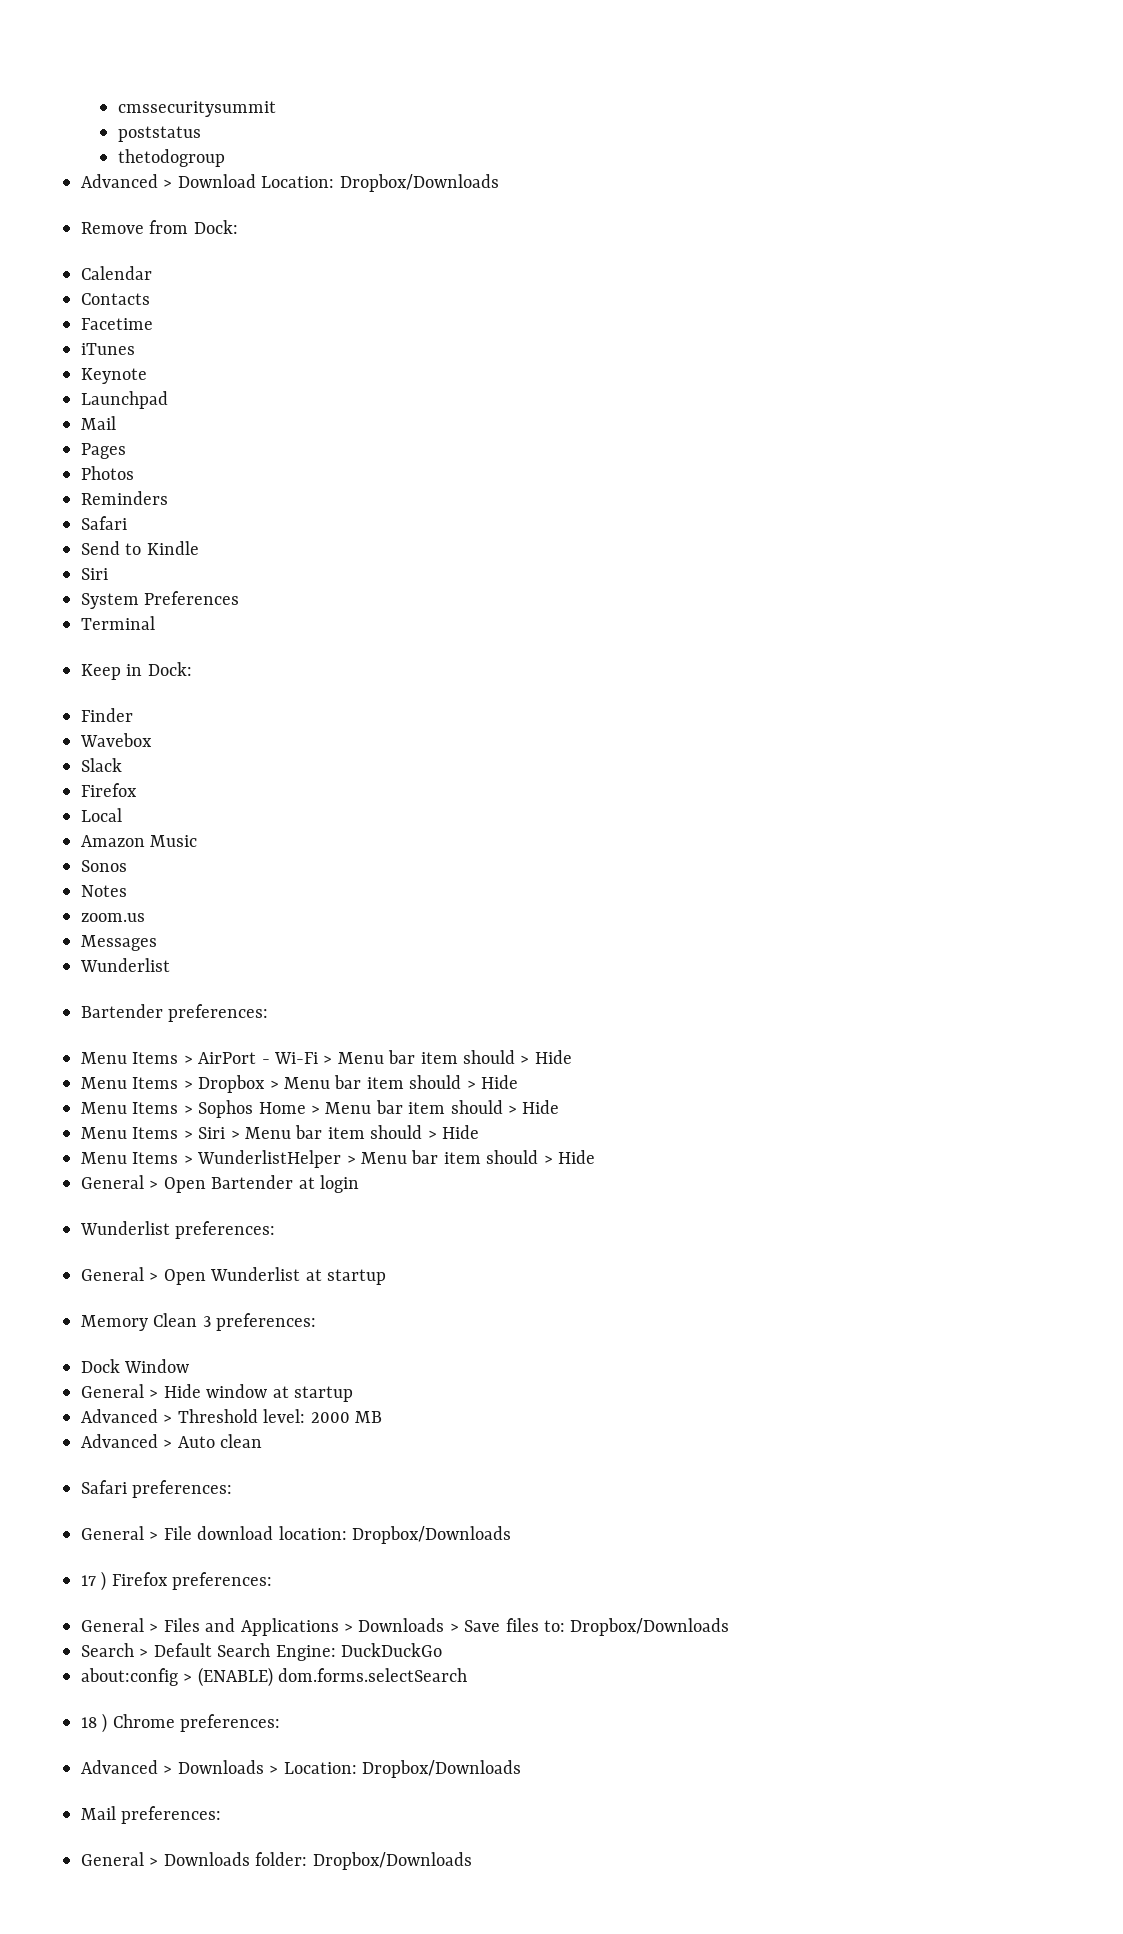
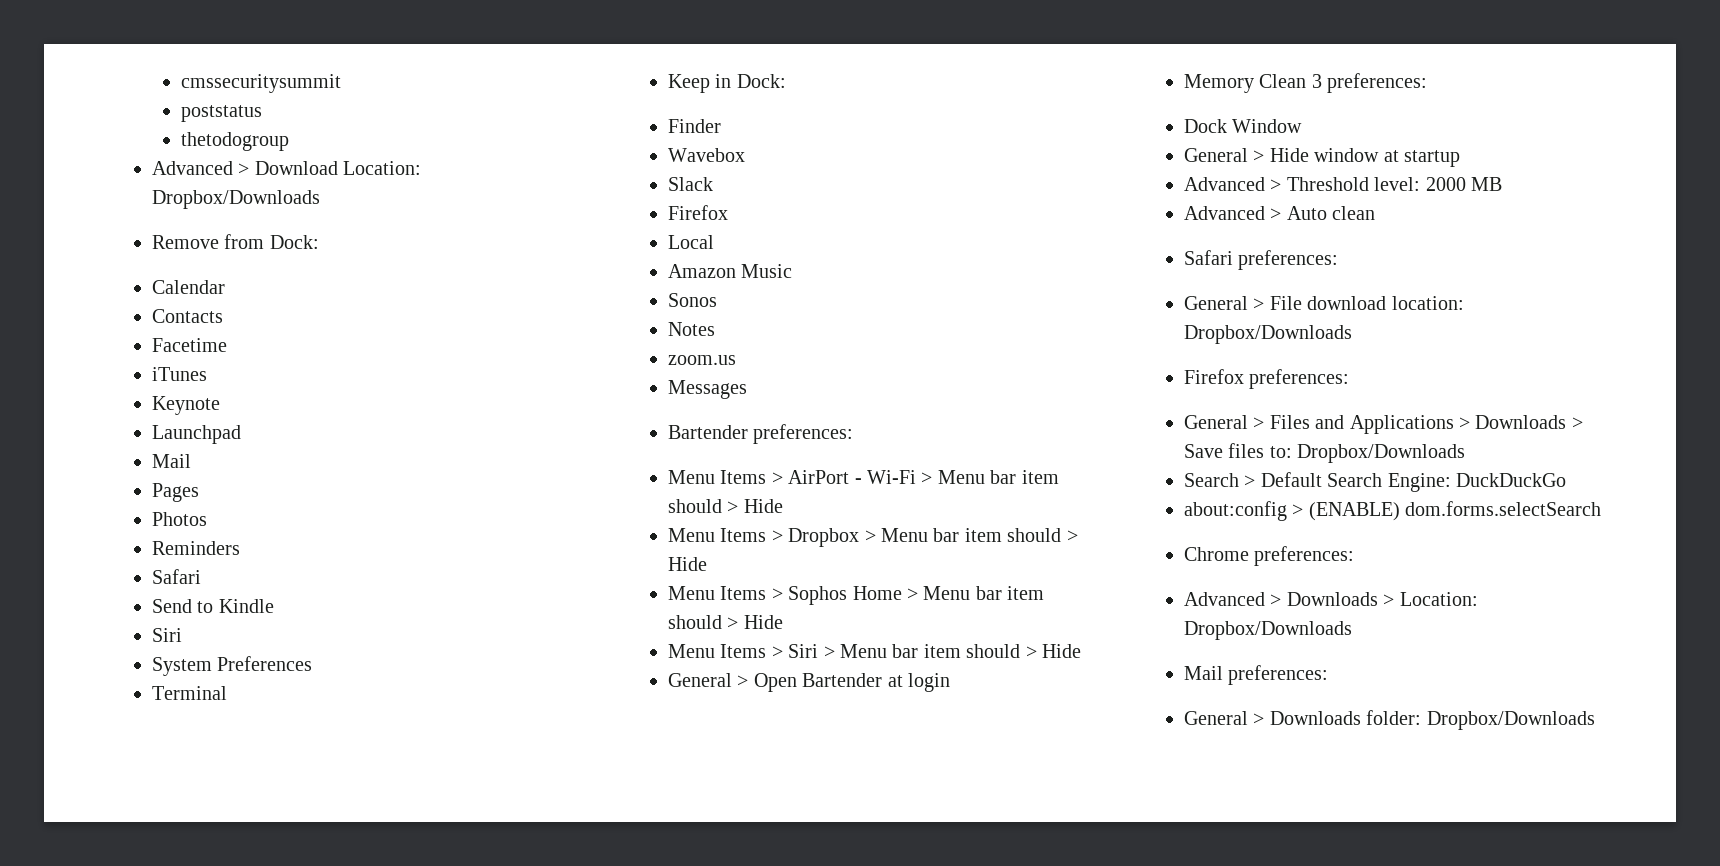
  Messages
- Wunderlist
- Menu Items > WunderlistHelper > Menu bar item should > Hide
- Wunderlist preferences:
- General > Open Wunderlist at startup
- 17 ) Firefox preferences:
+ Firefox preferences:
- 18 ) Chrome preferences:
+ Chrome preferences:

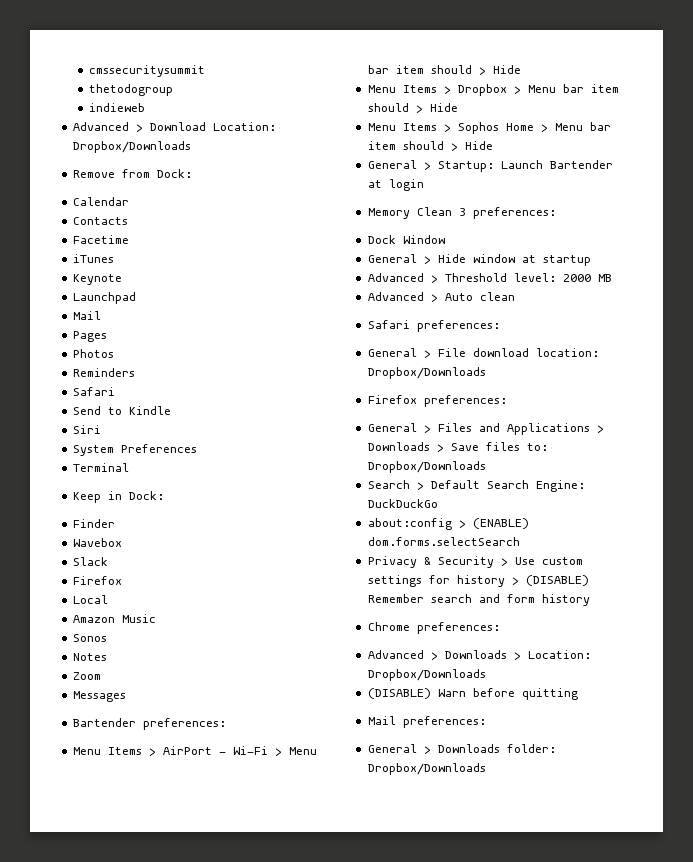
- poststatus
  thetodogroup
+ indieweb
- zoom.us
+ Zoom
- Menu Items > Siri > Menu bar item should > Hide
- General > Open Bartender at login
+ General > Startup: Launch Bartender at login
+ Privacy & Security > Use custom settings for history > (DISABLE) Remember search and form history
+ (DISABLE) Warn before quitting

